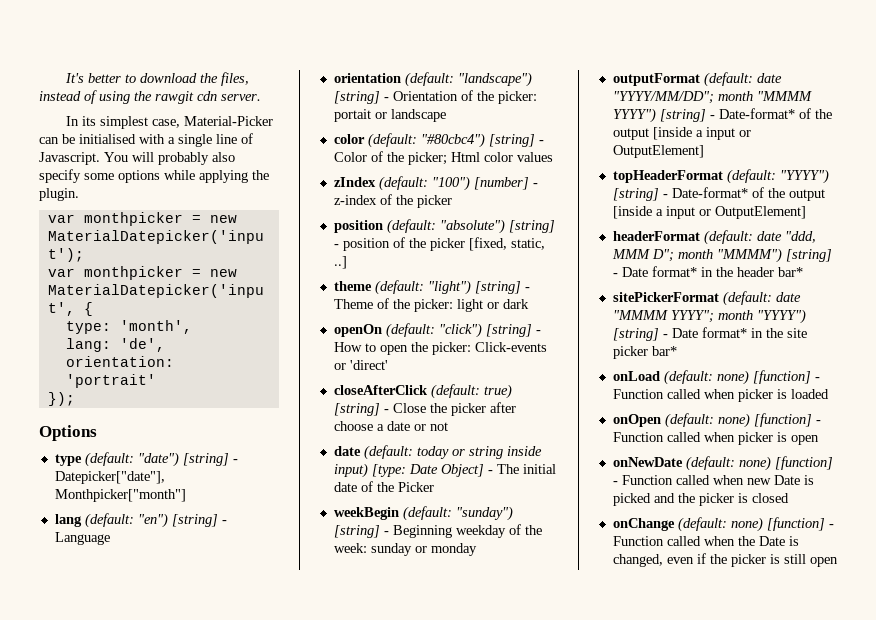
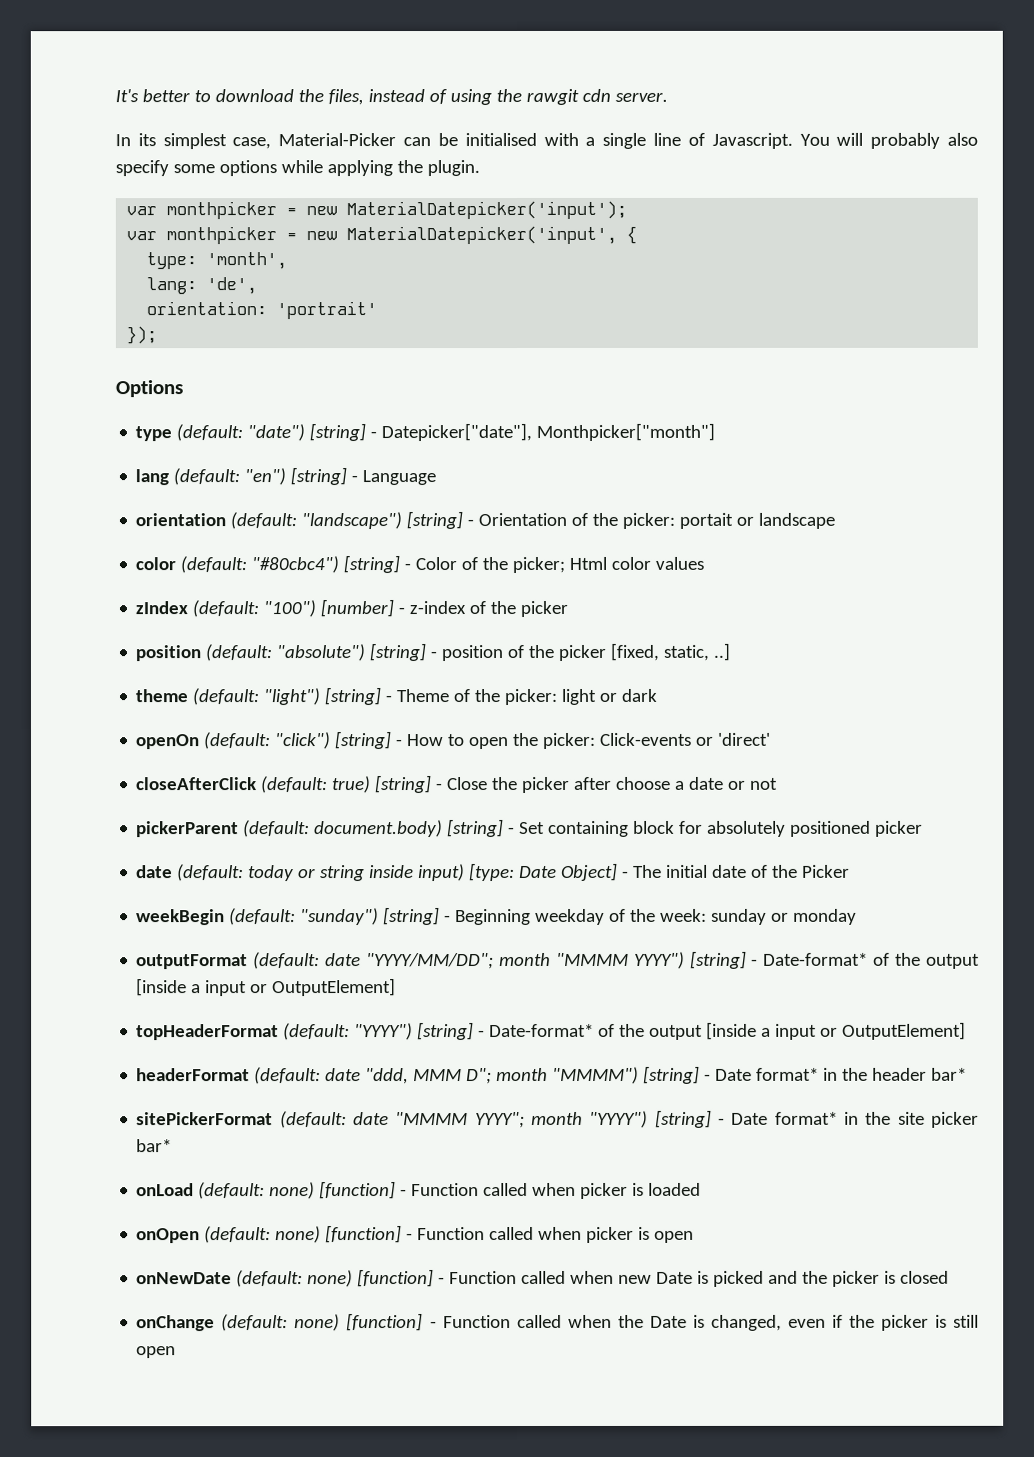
+ pickerParent (default: document.body) [string] - Set containing block for absolutely positioned picker

